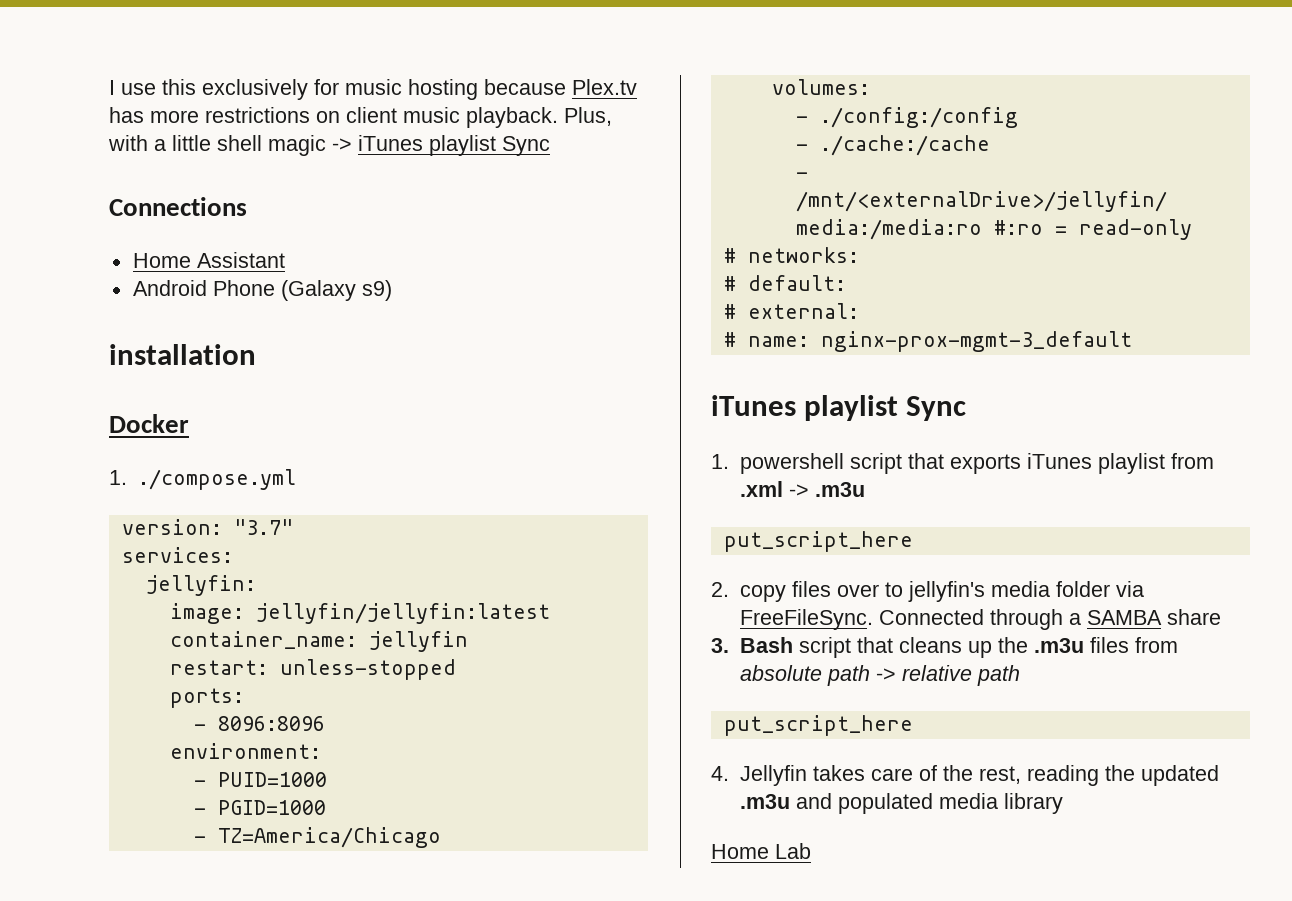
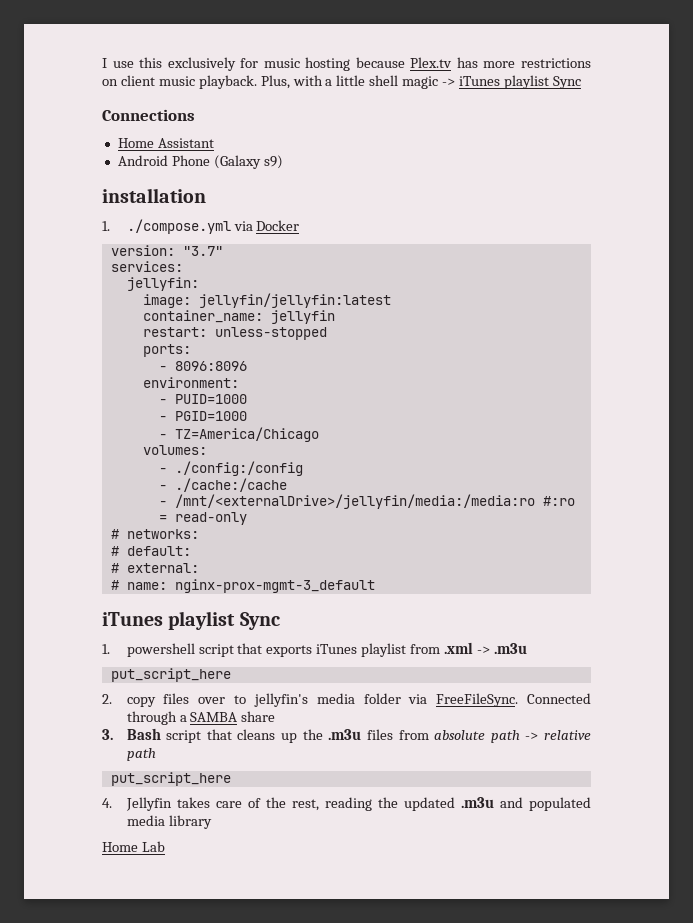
- Docker
- 1. ./compose.yml
+ 1. ./compose.yml via Docker

